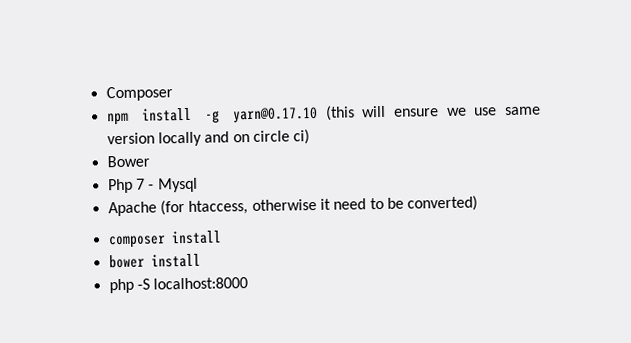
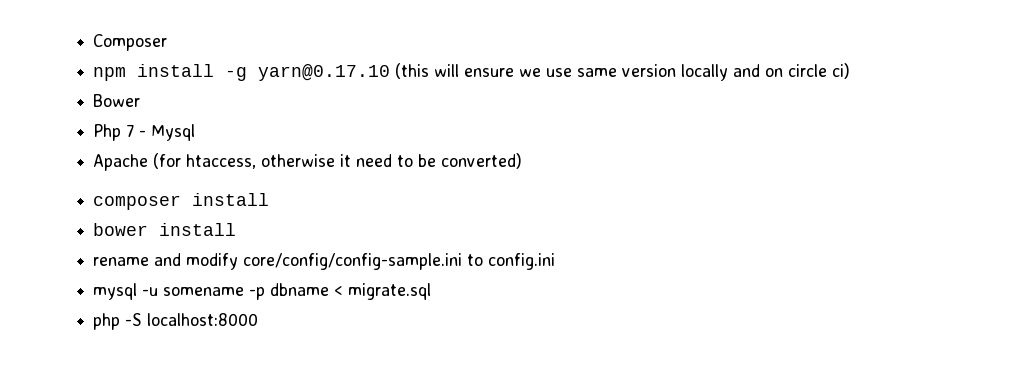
+ rename and modify core/config/config-sample.ini to config.ini
+ mysql -u somename -p dbname < migrate.sql

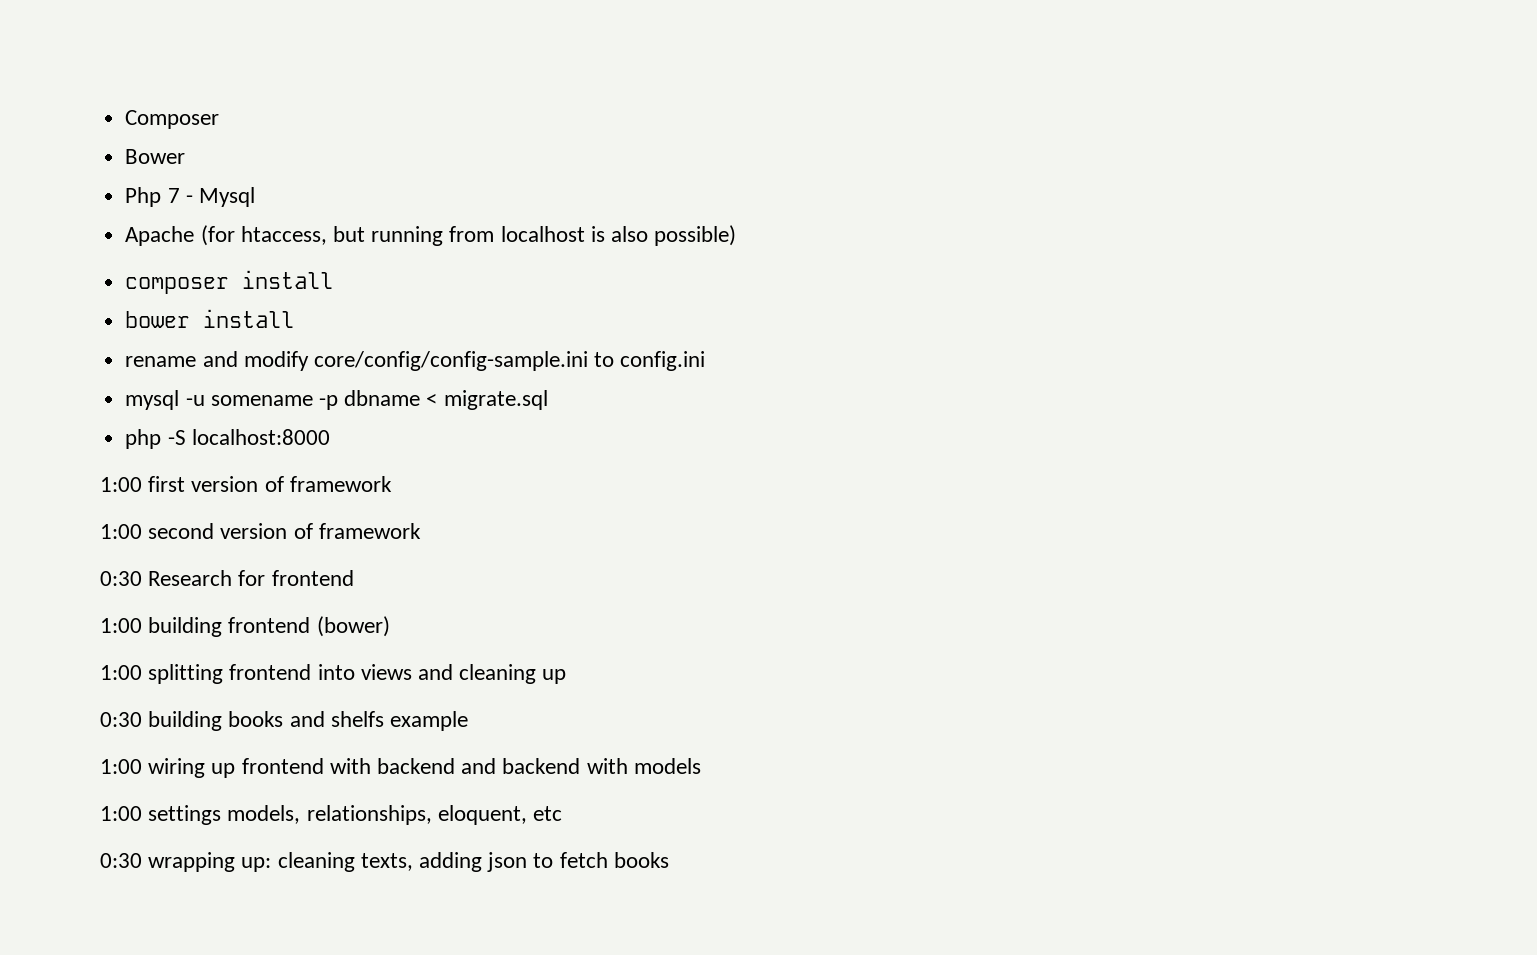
- npm install -g yarn@0.17.10 (this will ensure we use same version locally and on circle ci)
- Apache (for htaccess, otherwise it need to be converted)
+ Apache (for htaccess, but running from localhost is also possible)
+ 1:00 first version of framework
+ 1:00 second version of framework
+ 0:30 Research for frontend
+ 1:00 building frontend (bower)
+ 1:00 splitting frontend into views and cleaning up
+ 0:30 building books and shelfs example
+ 1:00 wiring up frontend with backend and backend with models
+ 1:00 settings models, relationships, eloquent, etc
+ 0:30 wrapping up: cleaning texts, adding json to fetch books

